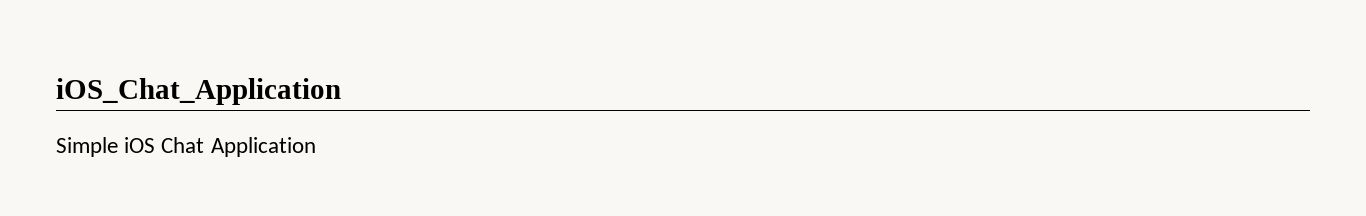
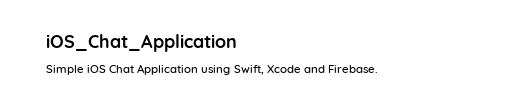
- Simple iOS Chat Application
+ Simple iOS Chat Application using Swift, Xcode and Firebase.

